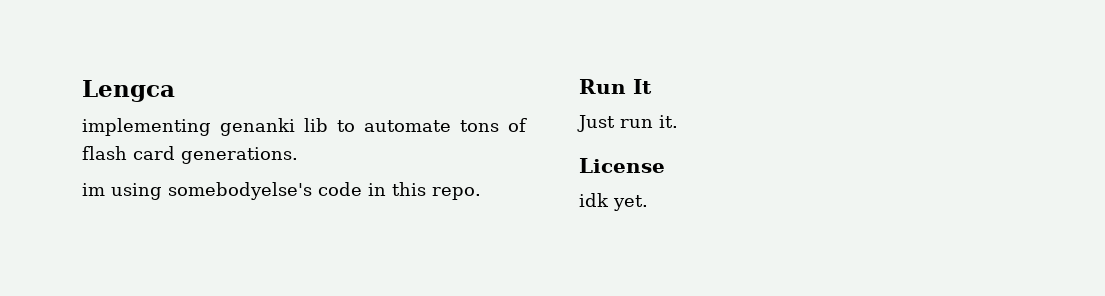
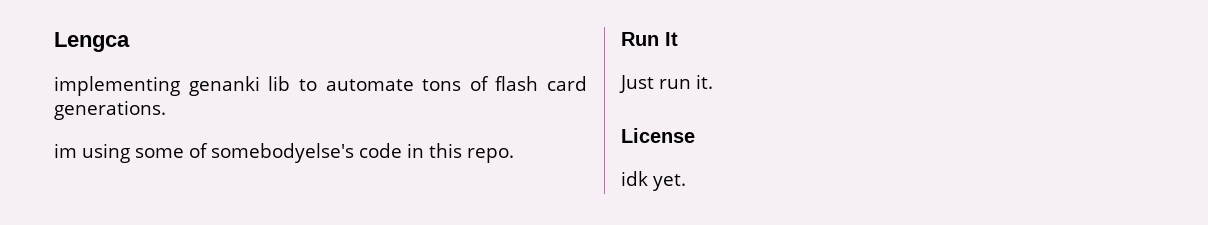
- im using somebodyelse's code in this repo.
+ im using some of somebodyelse's code in this repo.

